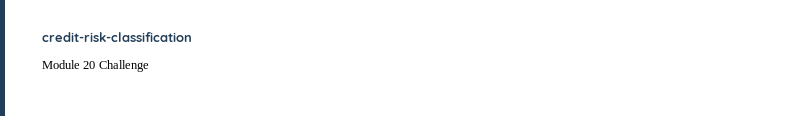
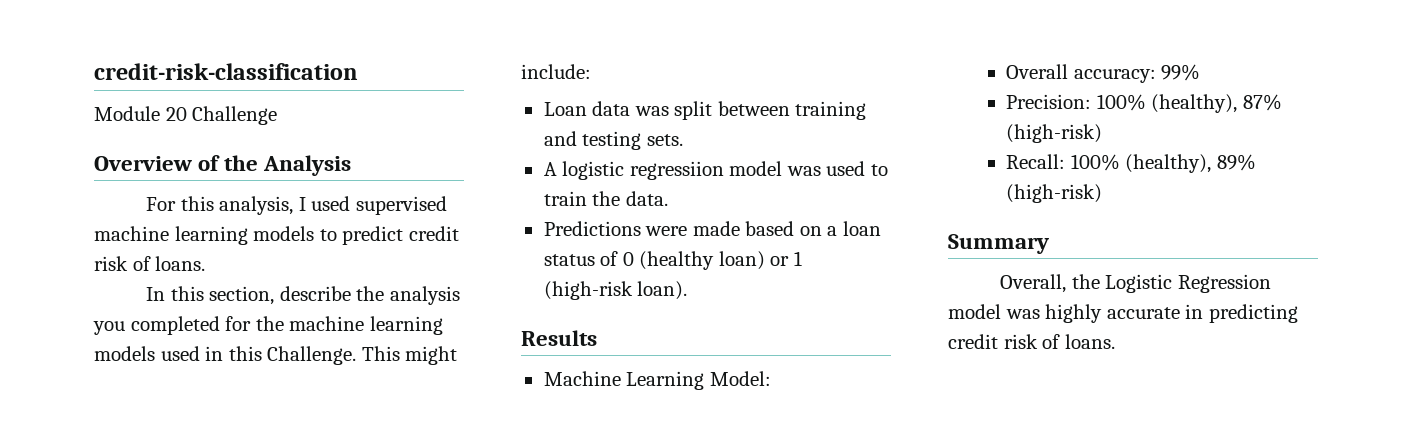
+ Overview of the Analysis
+ For this analysis, I used supervised machine learning models to predict credit risk of loans.
+ In this section, describe the analysis you completed for the machine learning models used in this Challenge. This might include:
+ Loan data was split between training and testing sets.
+ A logistic regressiion model was used to train the data.
+ Predictions were made based on a loan status of 0 (healthy loan) or 1 (high-risk loan).
+ Results
+ Machine Learning Model:
+ Overall accuracy: 99%
+ Precision: 100% (healthy), 87% (high-risk)
+ Recall: 100% (healthy), 89% (high-risk)
+ Summary
+ Overall, the Logistic Regression model was highly accurate in predicting credit risk of loans.

